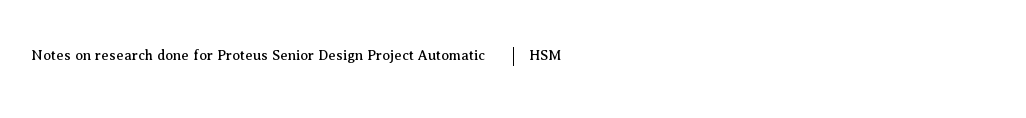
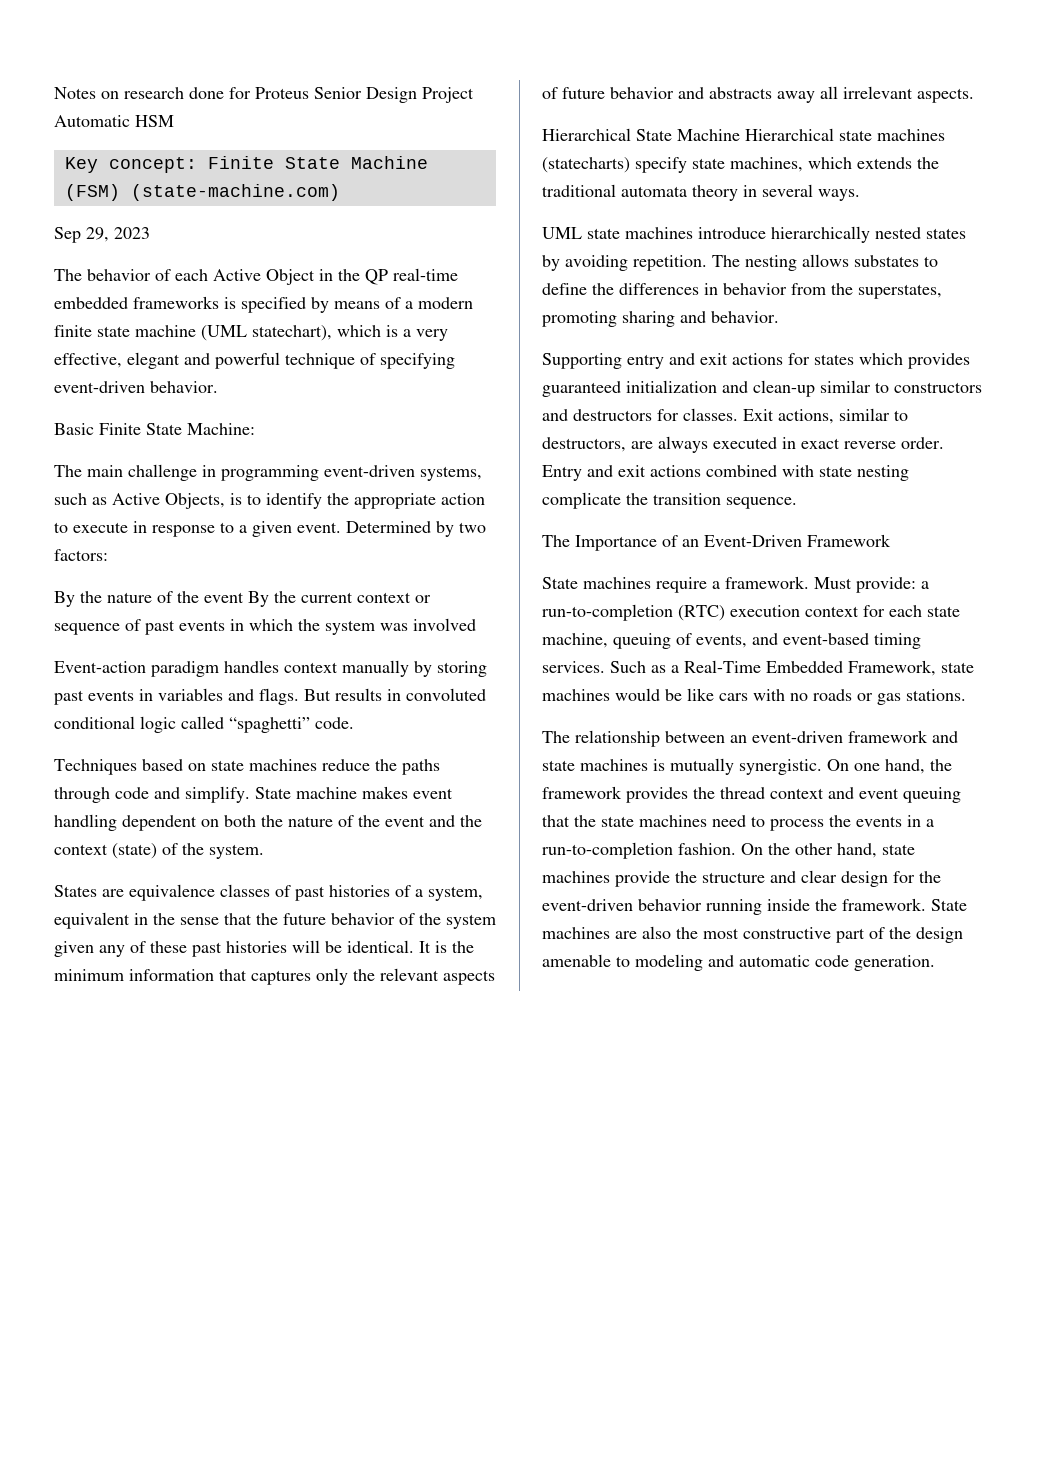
+ Key concept: Finite State Machine (FSM) (state-machine.com)
+ Sep 29, 2023
+ The behavior of each Active Object in the QP real-time embedded frameworks is specified by means of a modern finite state machine (UML statechart), which is a very effective, elegant and powerful technique of specifying event-driven behavior.
+ Basic Finite State Machine:
+ The main challenge in programming event-driven systems, such as Active Objects, is to identify the appropriate action to execute in response to a given event. Determined by two factors:
+ By the nature of the event By the current context or sequence of past events in which the system was involved
+ Event-action paradigm handles context manually by storing past events in variables and flags. But results in convoluted conditional logic called “spaghetti” code.
+ Techniques based on state machines reduce the paths through code and simplify. State machine makes event handling dependent on both the nature of the event and the context (state) of the system.
+ States are equivalence classes of past histories of a system, equivalent in the sense that the future behavior of the system given any of these past histories will be identical. It is the minimum information that captures only the relevant aspects of future behavior and abstracts away all irrelevant aspects.
+ Hierarchical State Machine Hierarchical state machines (statecharts) specify state machines, which extends the traditional automata theory in several ways.
+ UML state machines introduce hierarchically nested states by avoiding repetition. The nesting allows substates to define the differences in behavior from the superstates, promoting sharing and behavior.
+ Supporting entry and exit actions for states which provides guaranteed initialization and clean-up similar to constructors and destructors for classes. Exit actions, similar to destructors, are always executed in exact reverse order. Entry and exit actions combined with state nesting complicate the transition sequence.
+ The Importance of an Event-Driven Framework
+ State machines require a framework. Must provide: a run-to-completion (RTC) execution context for each state machine, queuing of events, and event-based timing services. Such as a Real-Time Embedded Framework, state machines would be like cars with no roads or gas stations.
+ The relationship between an event-driven framework and state machines is mutually synergistic. On one hand, the framework provides the thread context and event queuing that the state machines need to process the events in a run-to-completion fashion. On the other hand, state machines provide the structure and clear design for the event-driven behavior running inside the framework. State machines are also the most constructive part of the design amenable to modeling and automatic code generation.

